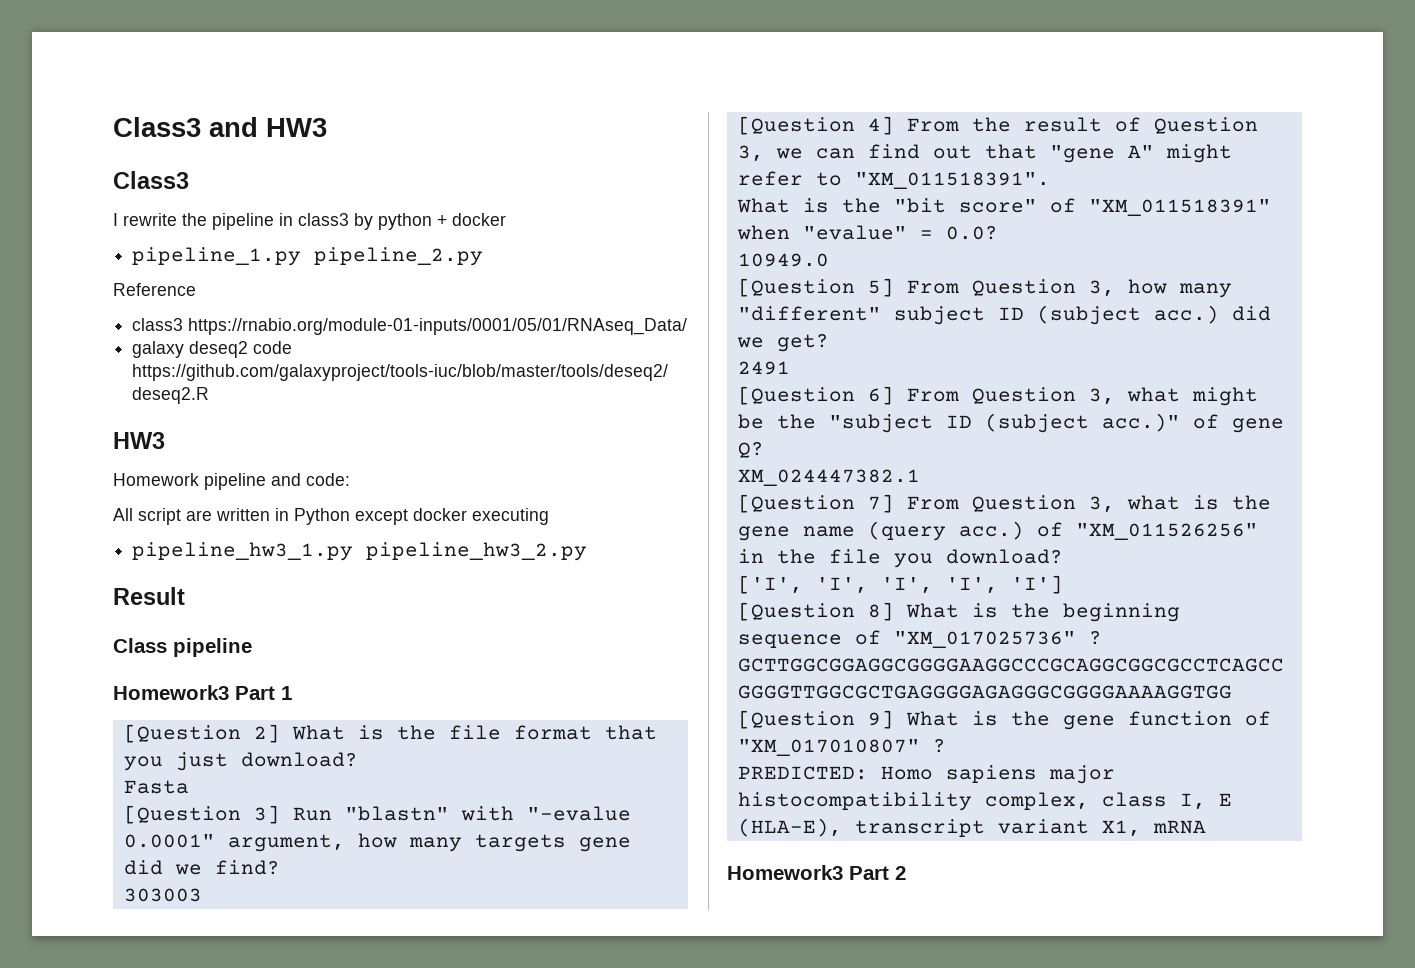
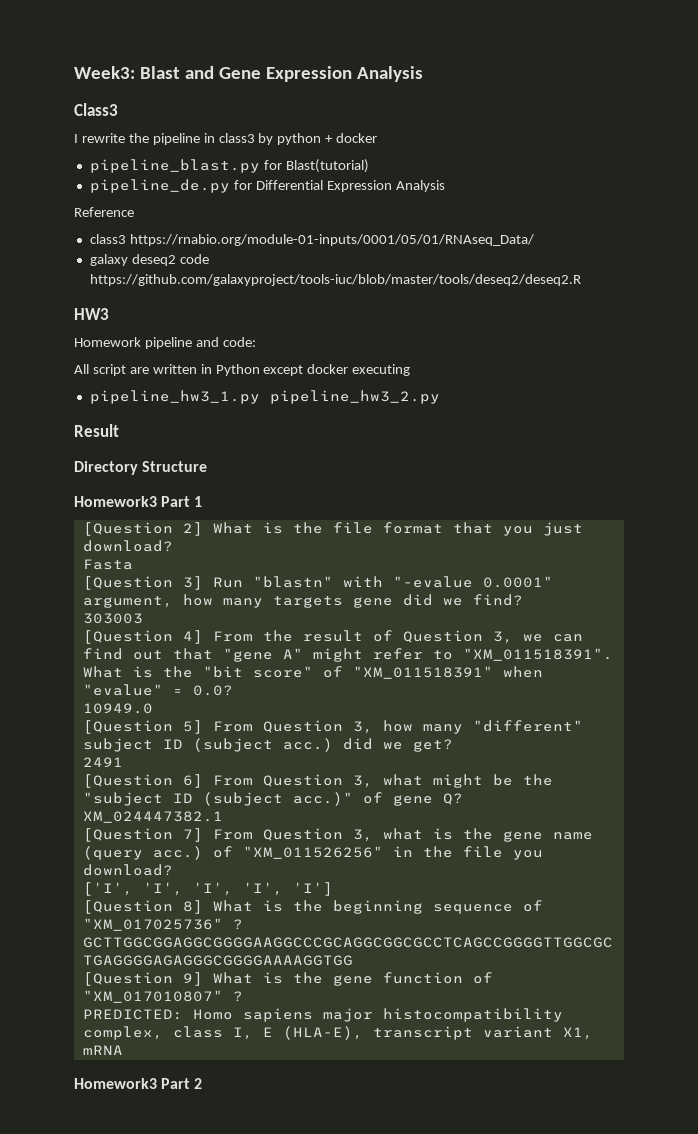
- Class3 and HW3
+ Week3: Blast and Gene Expression Analysis
- pipeline_1.py pipeline_2.py
+ pipeline_blast.py for Blast(tutorial)
+ pipeline_de.py for Differential Expression Analysis
- Class pipeline
+ Directory Structure

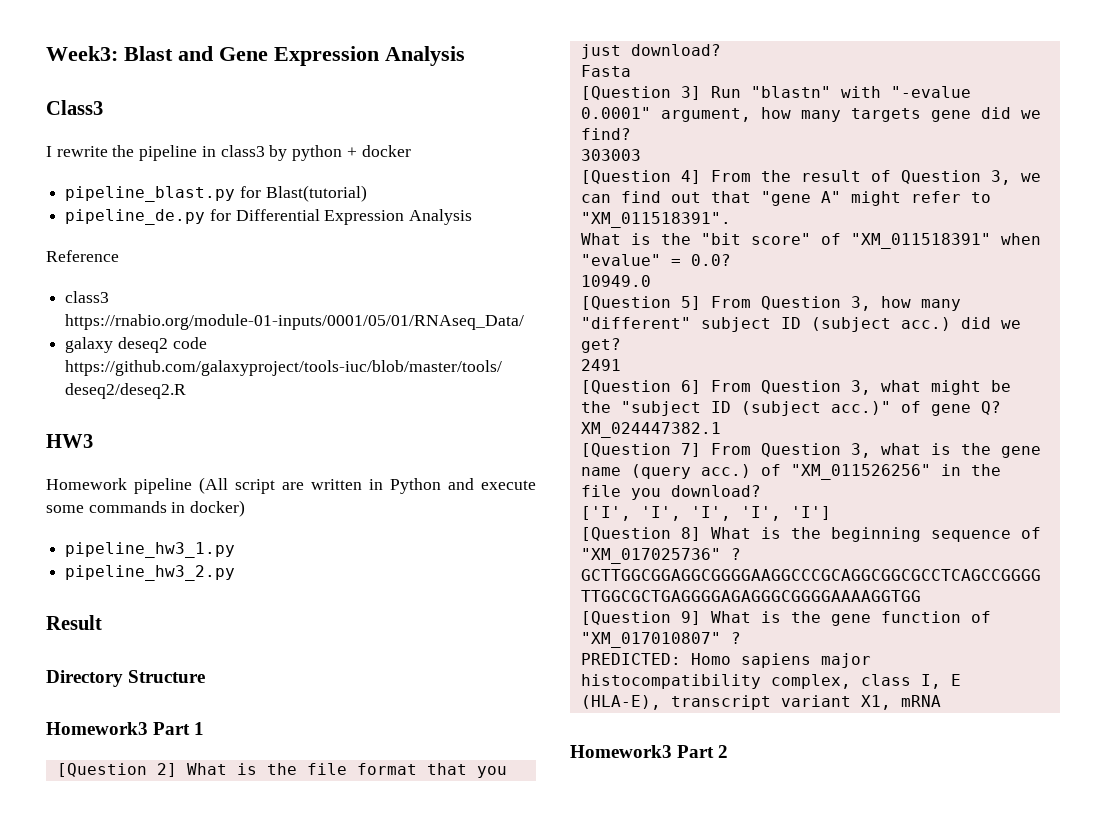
- Homework pipeline and code:
- All script are written in Python except docker executing
+ Homework pipeline (All script are written in Python and execute some commands in docker)
- pipeline_hw3_1.py pipeline_hw3_2.py
+ pipeline_hw3_1.py
+ pipeline_hw3_2.py

